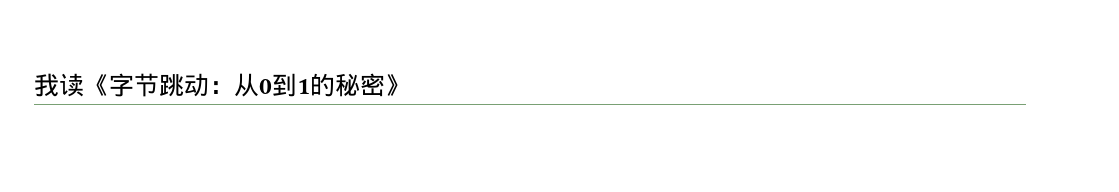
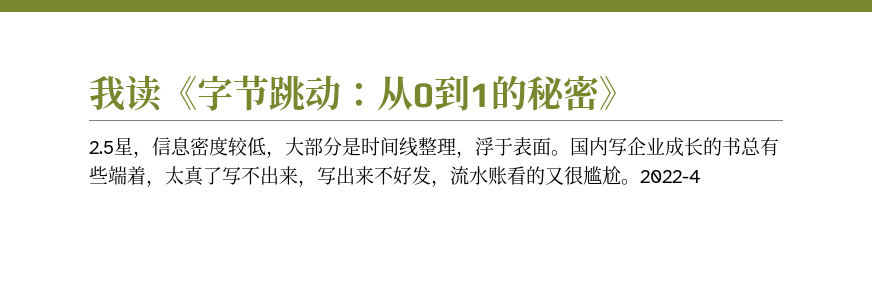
+ 2.5星，信息密度较低，大部分是时间线整理，浮于表面。国内写企业成长的书总有些端着，太真了写不出来，写出来不好发，流水账看的又很尴尬。2022-4

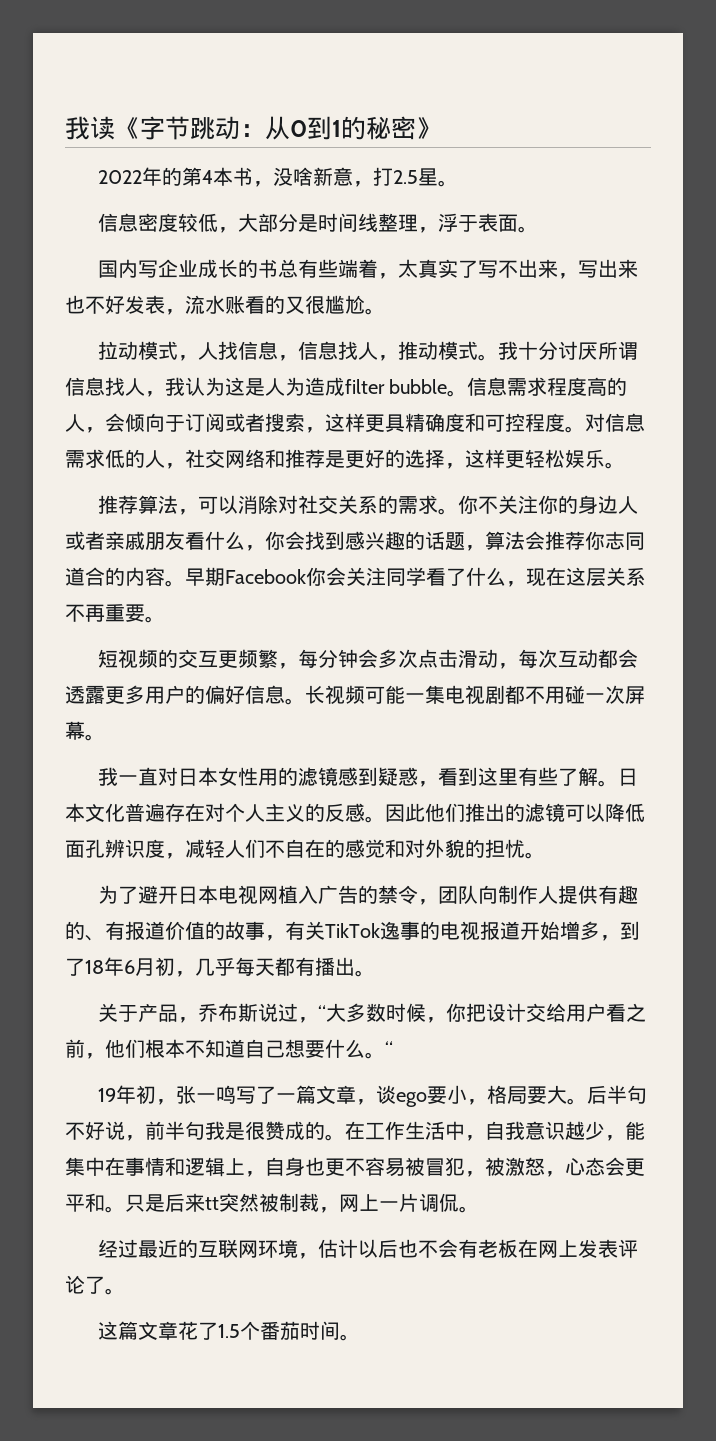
- 2.5星，信息密度较低，大部分是时间线整理，浮于表面。国内写企业成长的书总有些端着，太真了写不出来，写出来不好发，流水账看的又很尴尬。2022-4
+ 2022年的第4本书，没啥新意，打2.5星。
+ 信息密度较低，大部分是时间线整理，浮于表面。
+ 国内写企业成长的书总有些端着，太真实了写不出来，写出来也不好发表，流水账看的又很尴尬。
+ 拉动模式，人找信息，信息找人，推动模式。我十分讨厌所谓信息找人，我认为这是人为造成filter bubble。信息需求程度高的人，会倾向于订阅或者搜索，这样更具精确度和可控程度。对信息需求低的人，社交网络和推荐是更好的选择，这样更轻松娱乐。
+ 推荐算法，可以消除对社交关系的需求。你不关注你的身边人或者亲戚朋友看什么，你会找到感兴趣的话题，算法会推荐你志同道合的内容。早期Facebook你会关注同学看了什么，现在这层关系不再重要。
+ 短视频的交互更频繁，每分钟会多次点击滑动，每次互动都会透露更多用户的偏好信息。长视频可能一集电视剧都不用碰一次屏幕。
+ 我一直对日本女性用的滤镜感到疑惑，看到这里有些了解。日本文化普遍存在对个人主义的反感。因此他们推出的滤镜可以降低面孔辨识度，减轻人们不自在的感觉和对外貌的担忧。
+ 为了避开日本电视网植入广告的禁令，团队向制作人提供有趣的、有报道价值的故事，有关TikTok逸事的电视报道开始增多，到了18年6月初，几乎每天都有播出。
+ 关于产品，乔布斯说过，“大多数时候，你把设计交给用户看之前，他们根本不知道自己想要什么。“
+ 19年初，张一鸣写了一篇文章，谈ego要小，格局要大。后半句不好说，前半句我是很赞成的。在工作生活中，自我意识越少，能集中在事情和逻辑上，自身也更不容易被冒犯，被激怒，心态会更平和。只是后来tt突然被制裁，网上一片调侃。
+ 经过最近的互联网环境，估计以后也不会有老板在网上发表评论了。
+ 这篇文章花了1.5个番茄时间。

